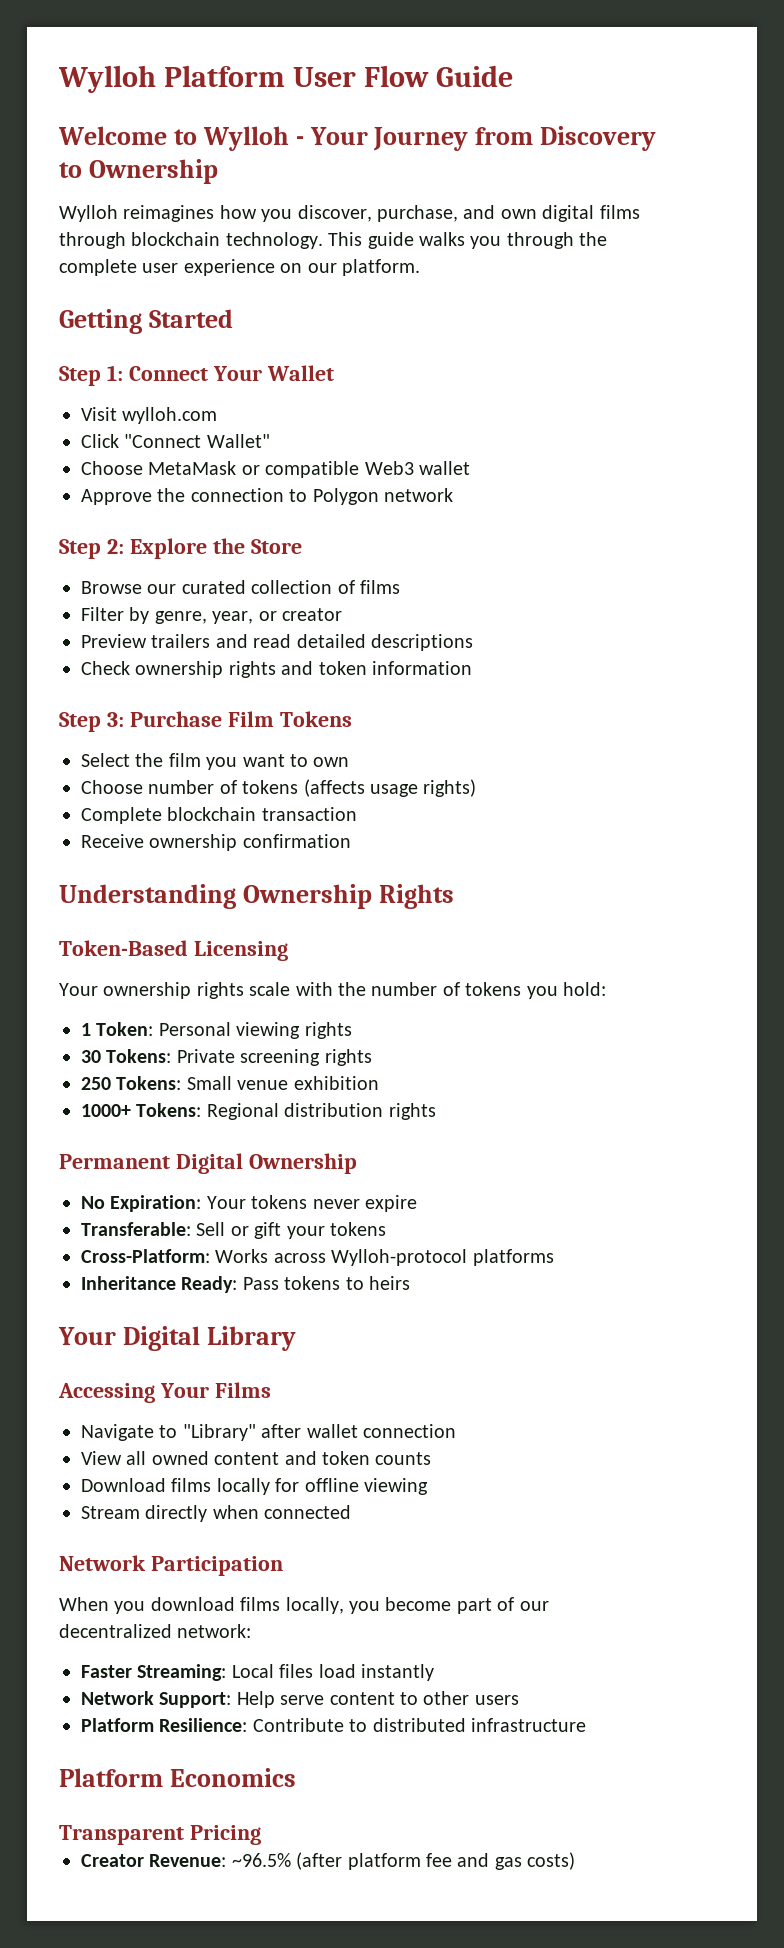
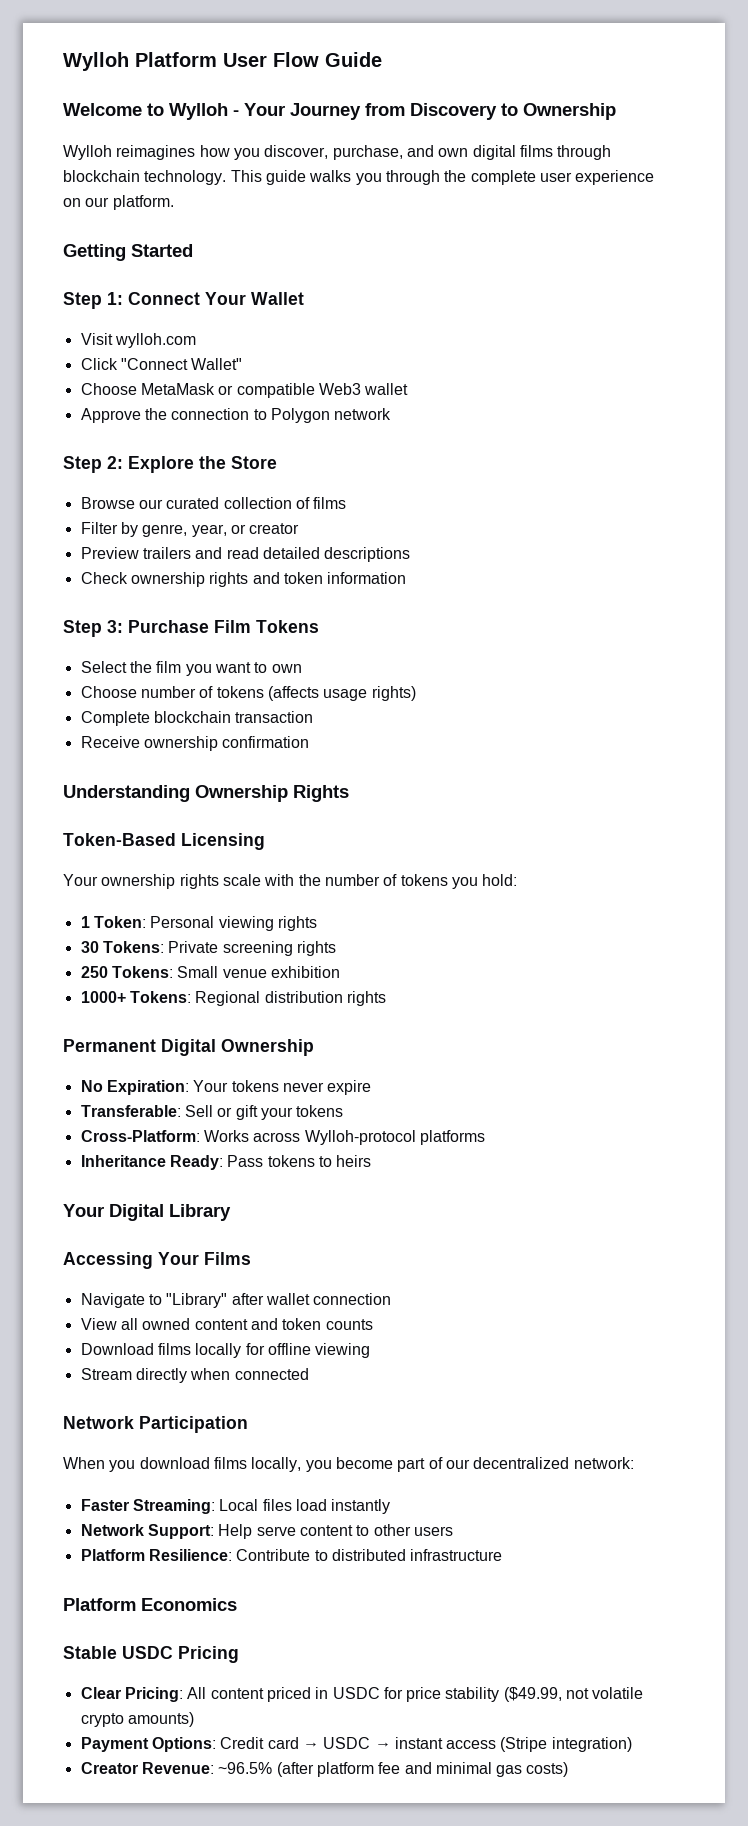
- Transparent Pricing
+ Stable USDC Pricing
+ Clear Pricing: All content priced in USDC for price stability ($49.99, not volatile crypto amounts)
+ Payment Options: Credit card → USDC → instant access (Stripe integration)
- Creator Revenue: ~96.5% (after platform fee and gas costs)
+ Creator Revenue: ~96.5% (after platform fee and minimal gas costs)

